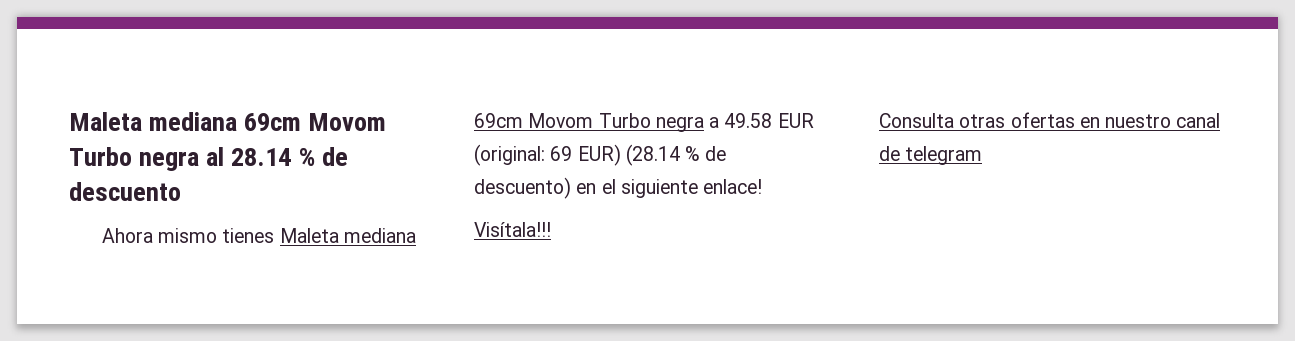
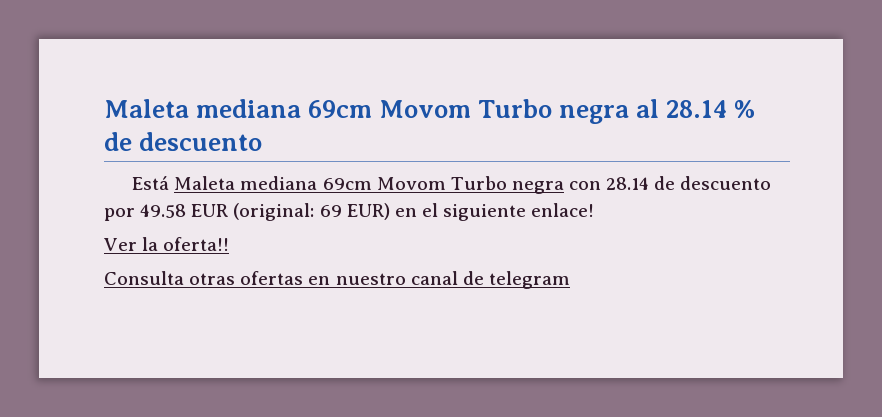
- Ahora mismo tienes Maleta mediana 69cm Movom Turbo negra a 49.58 EUR (original: 69 EUR) (28.14 % de descuento) en el siguiente enlace!
+ Está Maleta mediana 69cm Movom Turbo negra con 28.14 de descuento por 49.58 EUR (original: 69 EUR) en el siguiente enlace!
- Visítala!!!
+ Ver la oferta!!

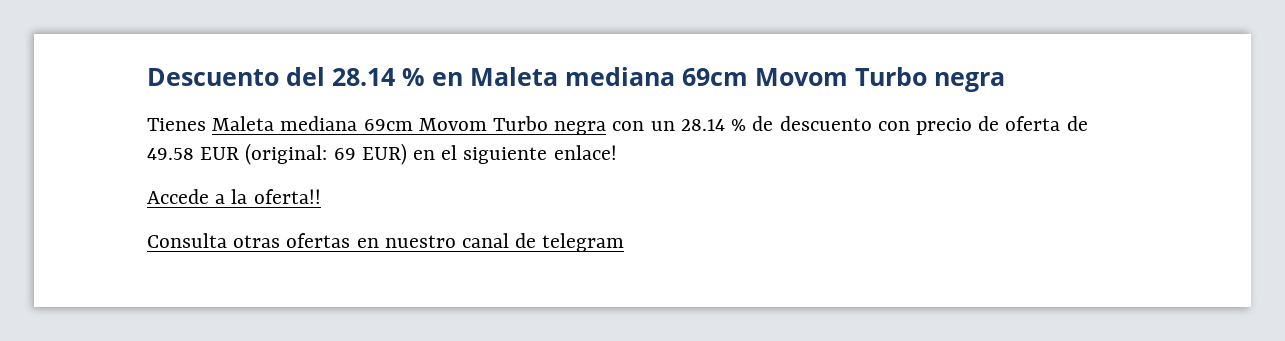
- Maleta mediana 69cm Movom Turbo negra al 28.14 % de descuento
- Está Maleta mediana 69cm Movom Turbo negra con 28.14 de descuento por 49.58 EUR (original: 69 EUR) en el siguiente enlace!
+ Descuento del 28.14 % en Maleta mediana 69cm Movom Turbo negra
+ Tienes Maleta mediana 69cm Movom Turbo negra con un 28.14 % de descuento con precio de oferta de 49.58 EUR (original: 69 EUR) en el siguiente enlace!
- Ver la oferta!!
+ Accede a la oferta!!

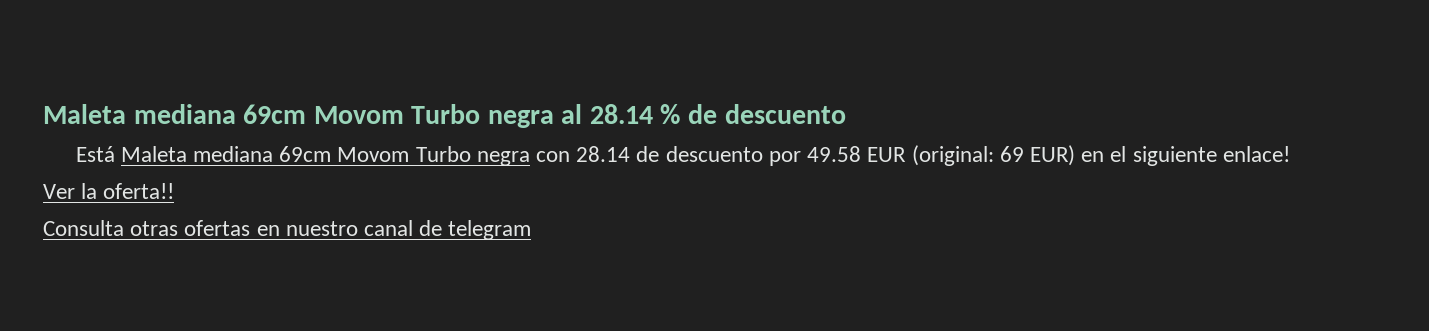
- Descuento del 28.14 % en Maleta mediana 69cm Movom Turbo negra
- Tienes Maleta mediana 69cm Movom Turbo negra con un 28.14 % de descuento con precio de oferta de 49.58 EUR (original: 69 EUR) en el siguiente enlace!
+ Maleta mediana 69cm Movom Turbo negra al 28.14 % de descuento
+ Está Maleta mediana 69cm Movom Turbo negra con 28.14 de descuento por 49.58 EUR (original: 69 EUR) en el siguiente enlace!
- Accede a la oferta!!
+ Ver la oferta!!

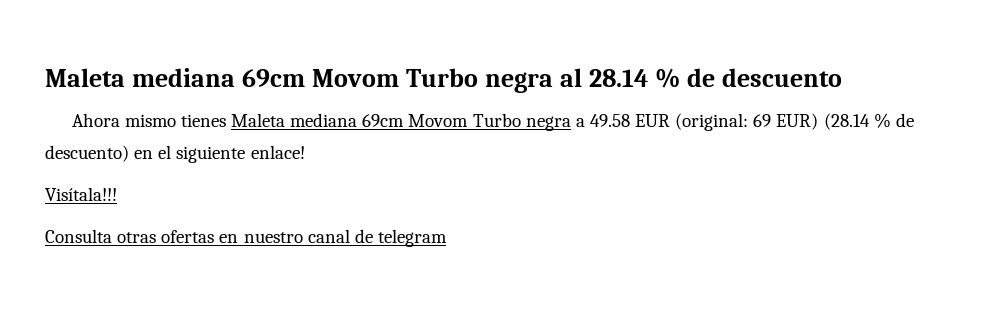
- Está Maleta mediana 69cm Movom Turbo negra con 28.14 de descuento por 49.58 EUR (original: 69 EUR) en el siguiente enlace!
+ Ahora mismo tienes Maleta mediana 69cm Movom Turbo negra a 49.58 EUR (original: 69 EUR) (28.14 % de descuento) en el siguiente enlace!
- Ver la oferta!!
+ Visítala!!!

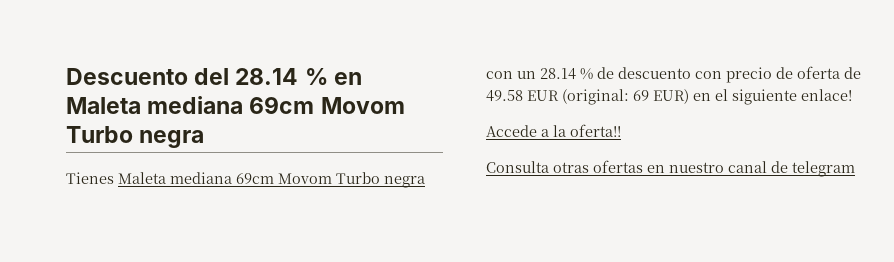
- Maleta mediana 69cm Movom Turbo negra al 28.14 % de descuento
- Ahora mismo tienes Maleta mediana 69cm Movom Turbo negra a 49.58 EUR (original: 69 EUR) (28.14 % de descuento) en el siguiente enlace!
+ Descuento del 28.14 % en Maleta mediana 69cm Movom Turbo negra
+ Tienes Maleta mediana 69cm Movom Turbo negra con un 28.14 % de descuento con precio de oferta de 49.58 EUR (original: 69 EUR) en el siguiente enlace!
- Visítala!!!
+ Accede a la oferta!!

